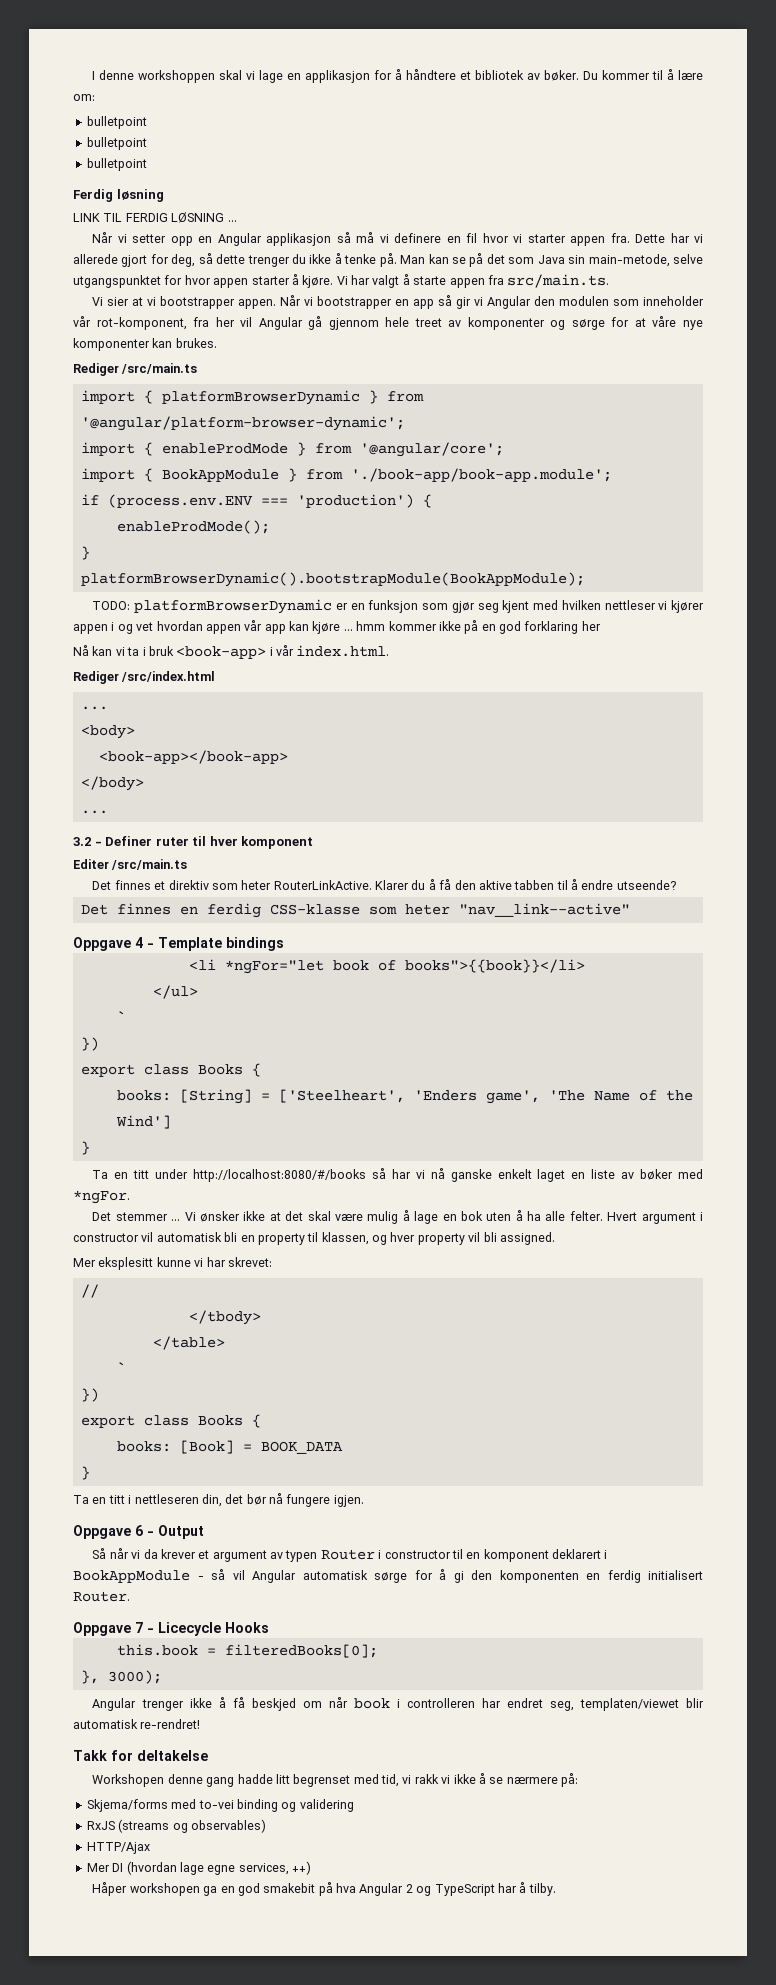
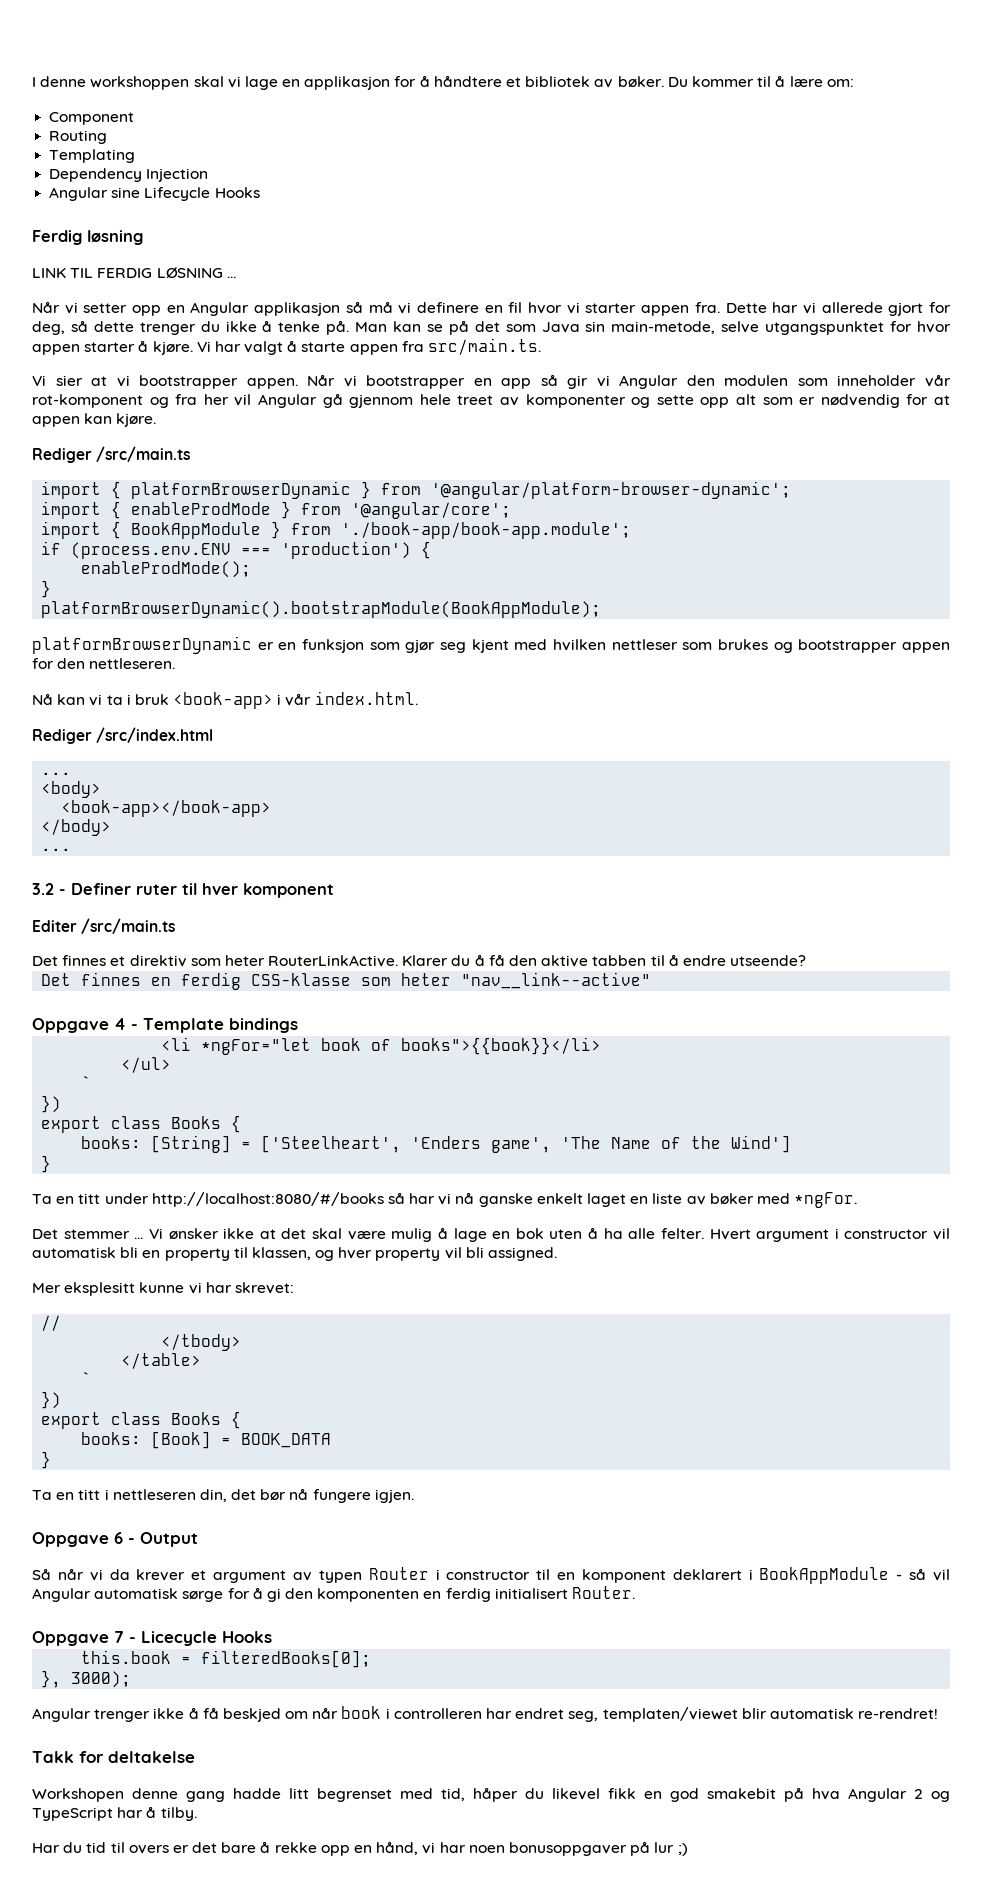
  Du kommer til å lære om:
- bulletpoint
- bulletpoint
- bulletpoint
+ Component
+ Routing
+ Templating
+ Dependency Injection
+ Angular sine Lifecycle Hooks
- Når vi bootstrapper en app så gir vi Angular den modulen som inneholder vår rot-komponent, fra her vil Angular gå gjennom hele treet av komponenter og sørge for at våre nye komponenter kan brukes.
+ Når vi bootstrapper en app så gir vi Angular den modulen som inneholder vår rot-komponent og fra her vil Angular gå gjennom hele treet av komponenter og sette opp alt som er nødvendig for at appen kan kjøre.
- TODO: platformBrowserDynamic er en funksjon som gjør seg kjent med hvilken nettleser vi kjører appen i og vet hvordan appen vår app kan kjøre ... hmm kommer ikke på en god forklaring her
+ platformBrowserDynamic er en funksjon som gjør seg kjent med hvilken nettleser som brukes og bootstrapper appen for den nettleseren.
- Workshopen denne gang hadde litt begrenset med tid, vi rakk vi ikke å se nærmere på:
- Skjema/forms med to-vei binding og validering
- RxJS (streams og observables)
- HTTP/Ajax
- Mer DI (hvordan lage egne services, ++)
- Håper workshopen ga en god smakebit på hva Angular 2 og TypeScript har å tilby.
+ Workshopen denne gang hadde litt begrenset med tid, håper du likevel fikk en god smakebit på hva Angular 2 og TypeScript har å tilby.
+ Har du tid til overs er det bare å rekke opp en hånd, vi har noen bonusoppgaver på lur ;)

